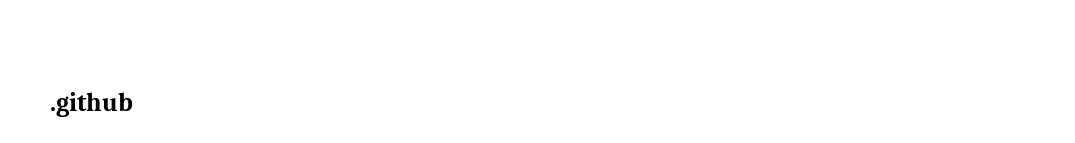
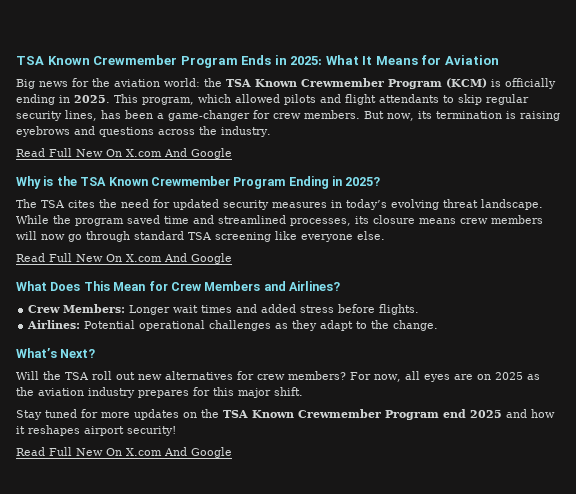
- .github
+ TSA Known Crewmember Program Ends in 2025: What It Means for Aviation
+ Big news for the aviation world: the TSA Known Crewmember Program (KCM) is officially ending in 2025. This program, which allowed pilots and flight attendants to skip regular security lines, has been a game-changer for crew members. But now, its termination is raising eyebrows and questions across the industry.
+ Read Full New On X.com And Google
+ Why is the TSA Known Crewmember Program Ending in 2025?
+ The TSA cites the need for updated security measures in today’s evolving threat landscape. While the program saved time and streamlined processes, its closure means crew members will now go through standard TSA screening like everyone else.
+ Read Full New On X.com And Google
+ What Does This Mean for Crew Members and Airlines?
+ Crew Members: Longer wait times and added stress before flights.
+ Airlines: Potential operational challenges as they adapt to the change.
+ What’s Next?
+ Will the TSA roll out new alternatives for crew members? For now, all eyes are on 2025 as the aviation industry prepares for this major shift.
+ Stay tuned for more updates on the TSA Known Crewmember Program end 2025 and how it reshapes airport security!
+ Read Full New On X.com And Google

